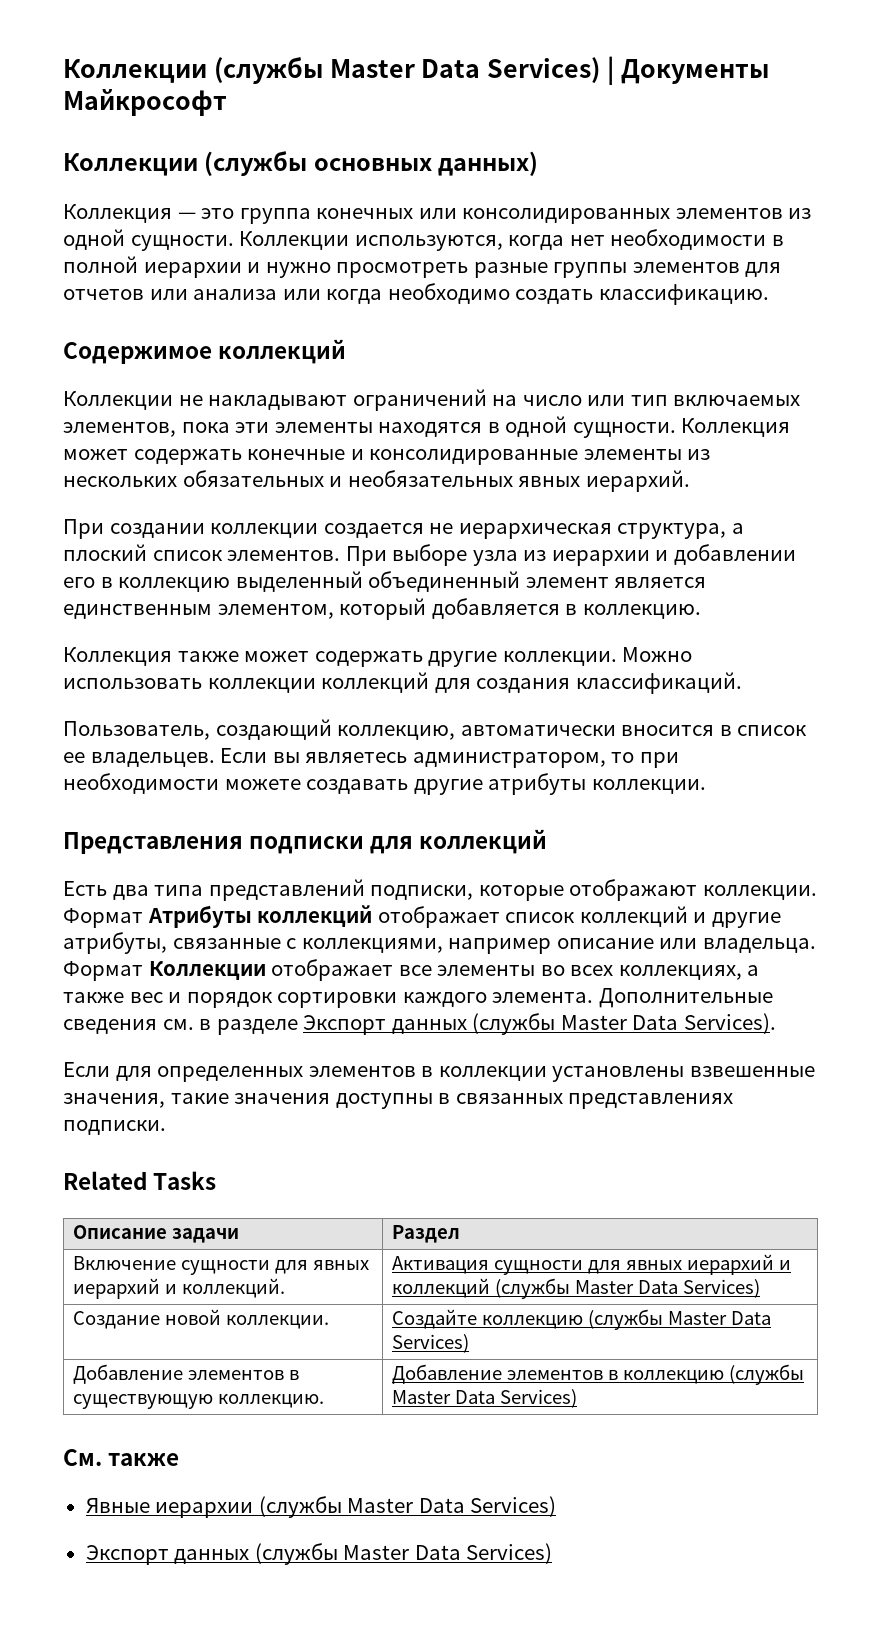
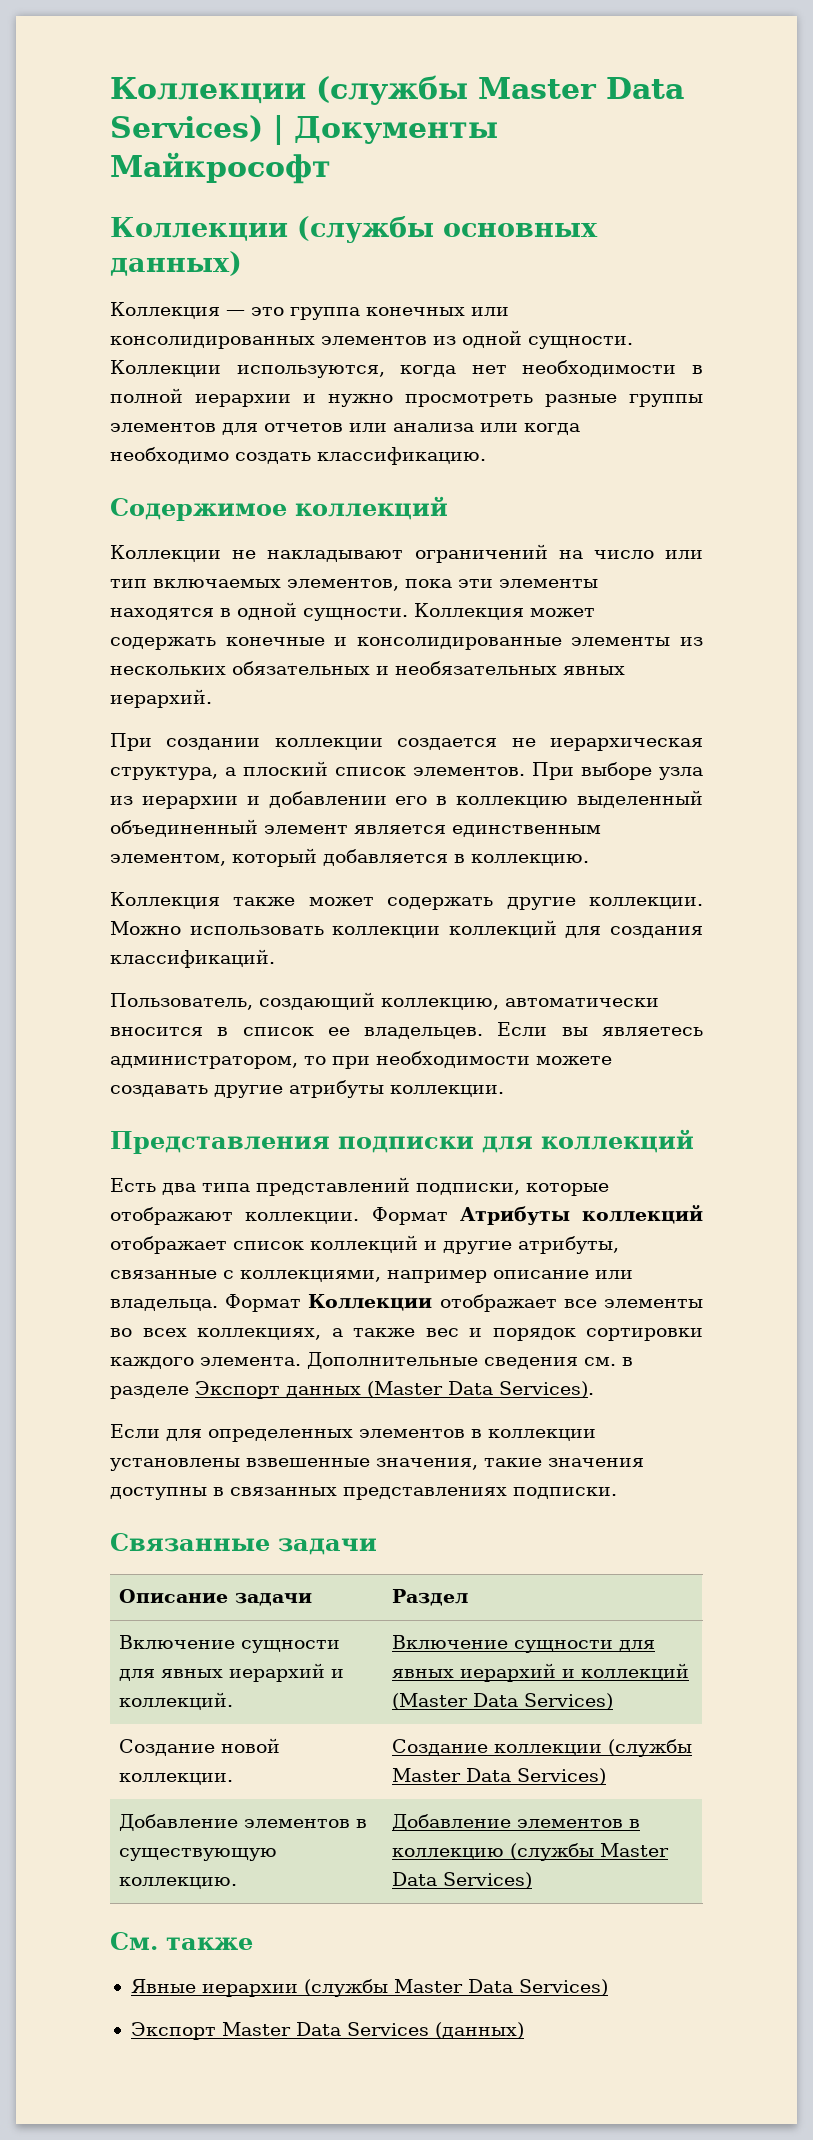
- Дополнительные сведения см. в разделе Экспорт данных (службы Master Data Services).
+ Дополнительные сведения см. в разделе Экспорт данных (Master Data Services).
- Related Tasks
+ Связанные задачи
- Включение сущности для явных иерархий и коллекций. | Активация сущности для явных иерархий и коллекций (службы Master Data Services)
+ Включение сущности для явных иерархий и коллекций. | Включение сущности для явных иерархий и коллекций (Master Data Services)
- Создание новой коллекции. | Создайте коллекцию (службы Master Data Services)
+ Создание новой коллекции. | Создание коллекции (службы Master Data Services)
- Экспорт данных (службы Master Data Services)
+ Экспорт Master Data Services (данных)

